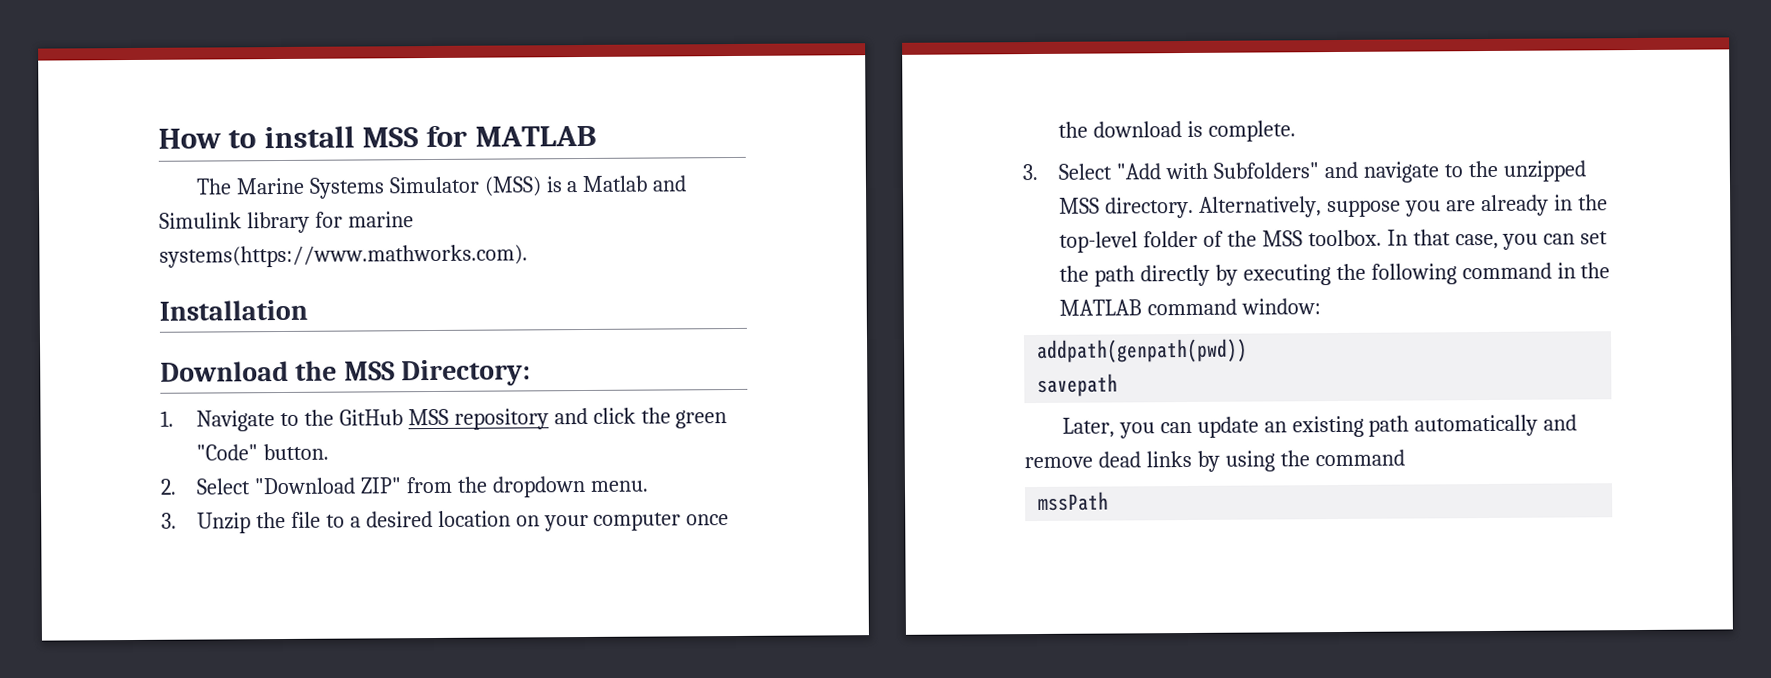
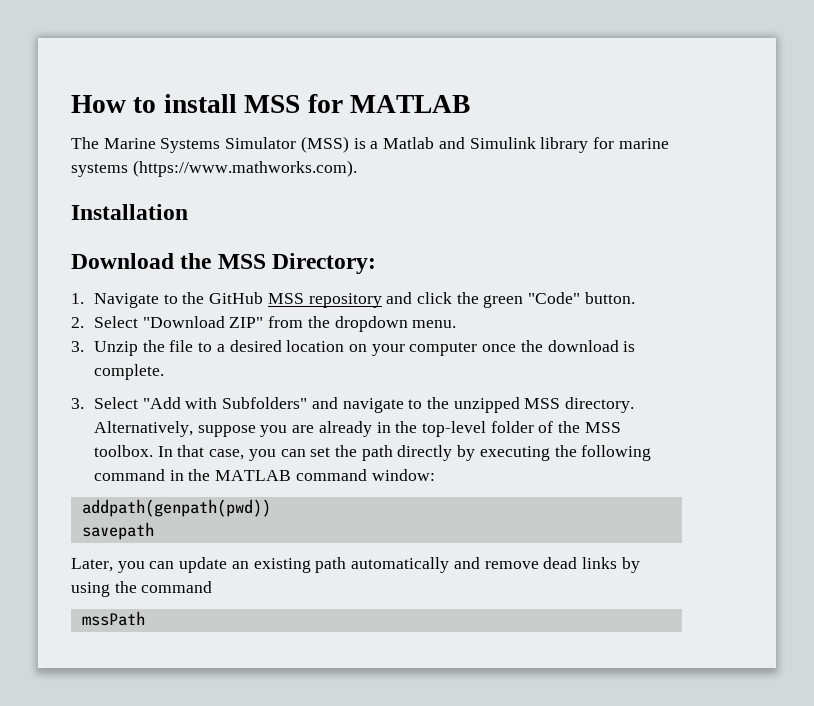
- The Marine Systems Simulator (MSS) is a Matlab and Simulink library for marine systems(https://www.mathworks.com).
+ The Marine Systems Simulator (MSS) is a Matlab and Simulink library for marine systems (https://www.mathworks.com).

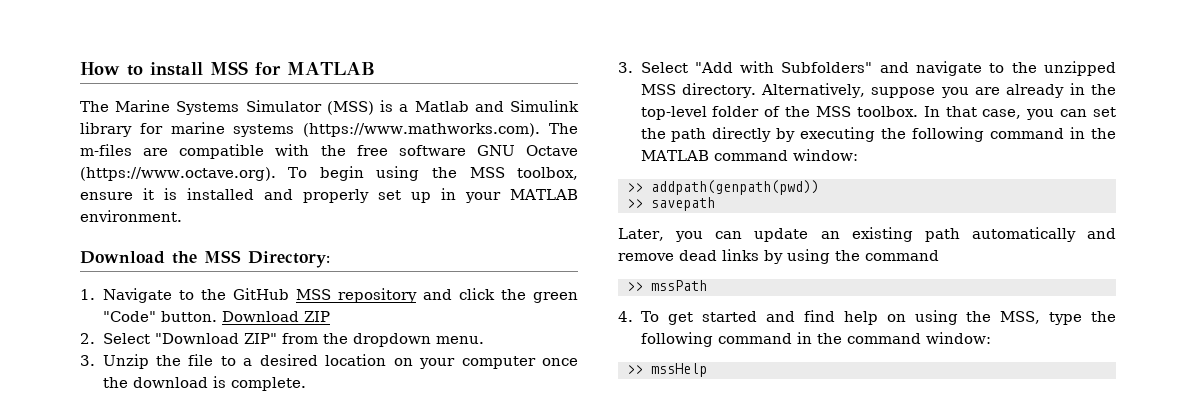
- The Marine Systems Simulator (MSS) is a Matlab and Simulink library for marine systems (https://www.mathworks.com).
- Installation
+ The Marine Systems Simulator (MSS) is a Matlab and Simulink library for marine systems (https://www.mathworks.com). The m-files are compatible with the free software GNU Octave (https://www.octave.org). To begin using the MSS toolbox, ensure it is installed and properly set up in your MATLAB environment.
+ Download ZIP
- addpath(genpath(pwd))
+ >> addpath(genpath(pwd))
- savepath
+ >> savepath
- mssPath
+ >> mssPath
+ 4. To get started and find help on using the MSS, type the following command in the command window:
+ >> mssHelp

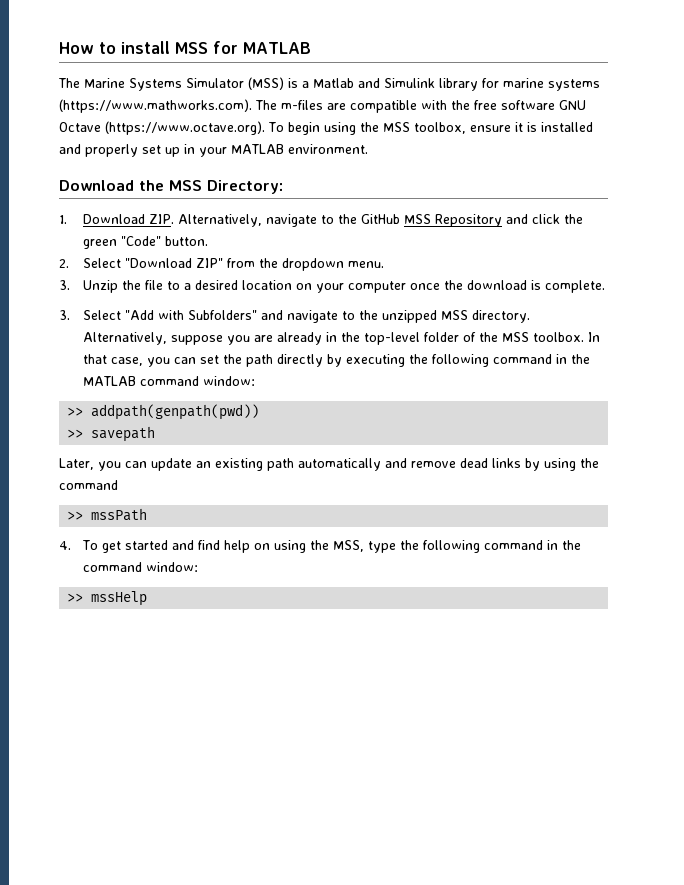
- 1. Navigate to the GitHub MSS repository and click the green "Code" button. Download ZIP
+ 1. Download ZIP. Alternatively, navigate to the GitHub MSS Repository and click the green "Code" button.

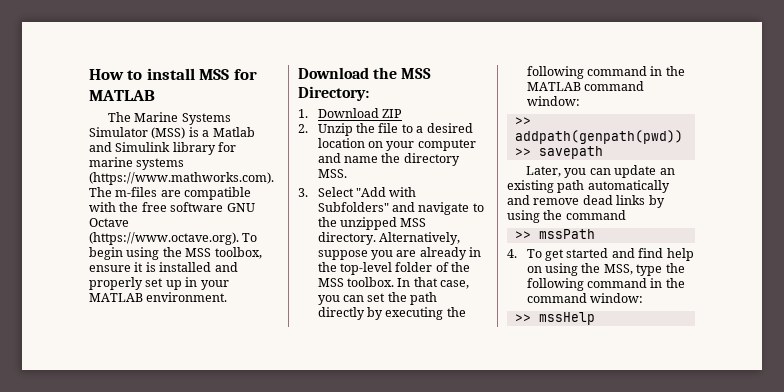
- 1. Download ZIP. Alternatively, navigate to the GitHub MSS Repository and click the green "Code" button.
- 2. Select "Download ZIP" from the dropdown menu.
- 3. Unzip the file to a desired location on your computer once the download is complete.
+ 1. Download ZIP
+ 2. Unzip the file to a desired location on your computer and name the directory MSS.

